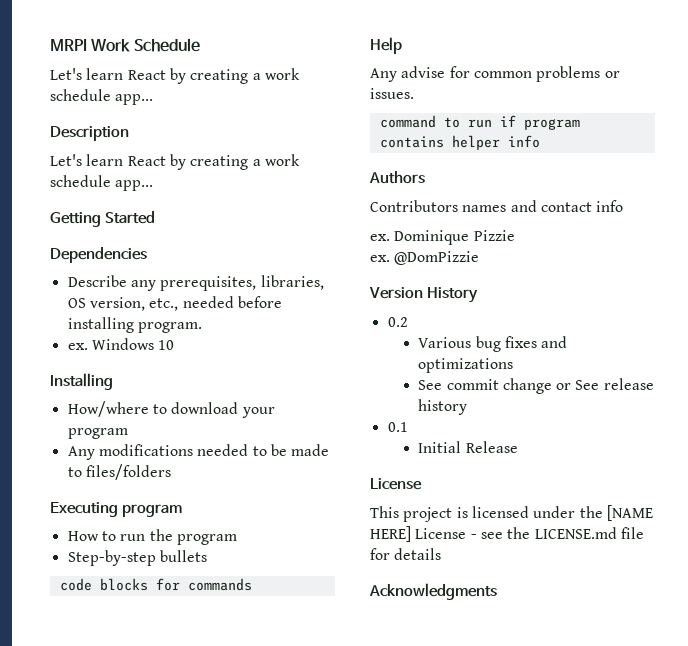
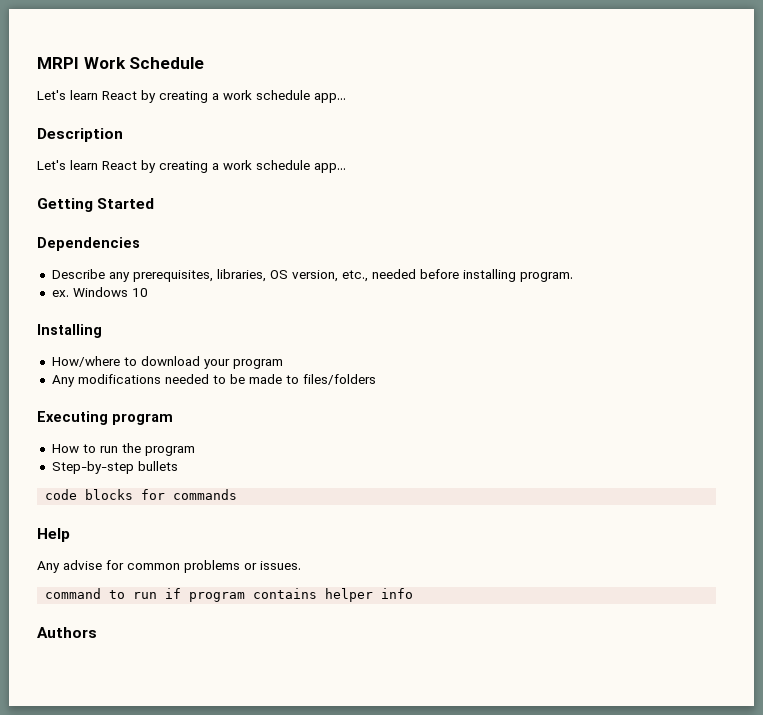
- Contributors names and contact info
- ex. Dominique Pizzie
- ex. @DomPizzie
- Version History
- 0.2
- Various bug fixes and optimizations
- See commit change or See release history
- 0.1
- Initial Release
- License
- This project is licensed under the [NAME HERE] License - see the LICENSE.md file for details
- Acknowledgments

